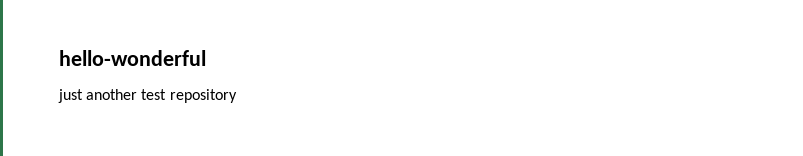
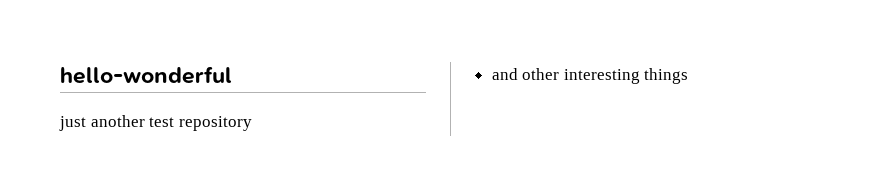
+ and other interesting things

